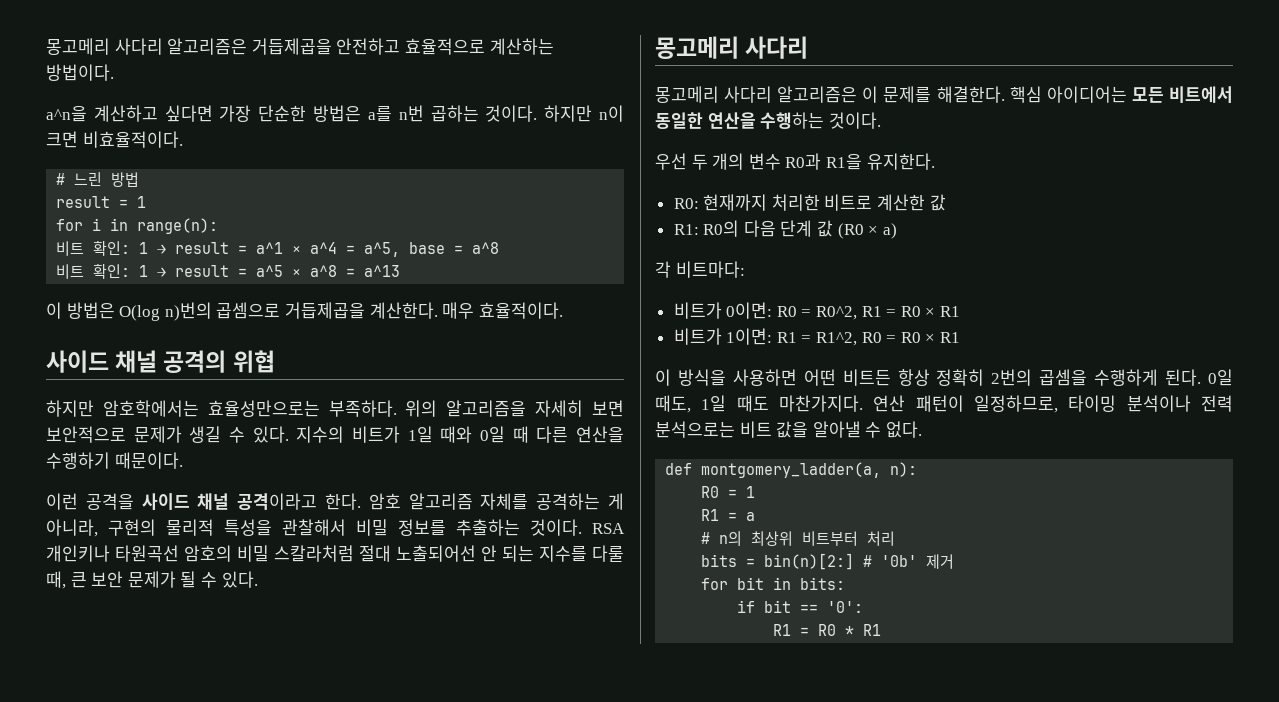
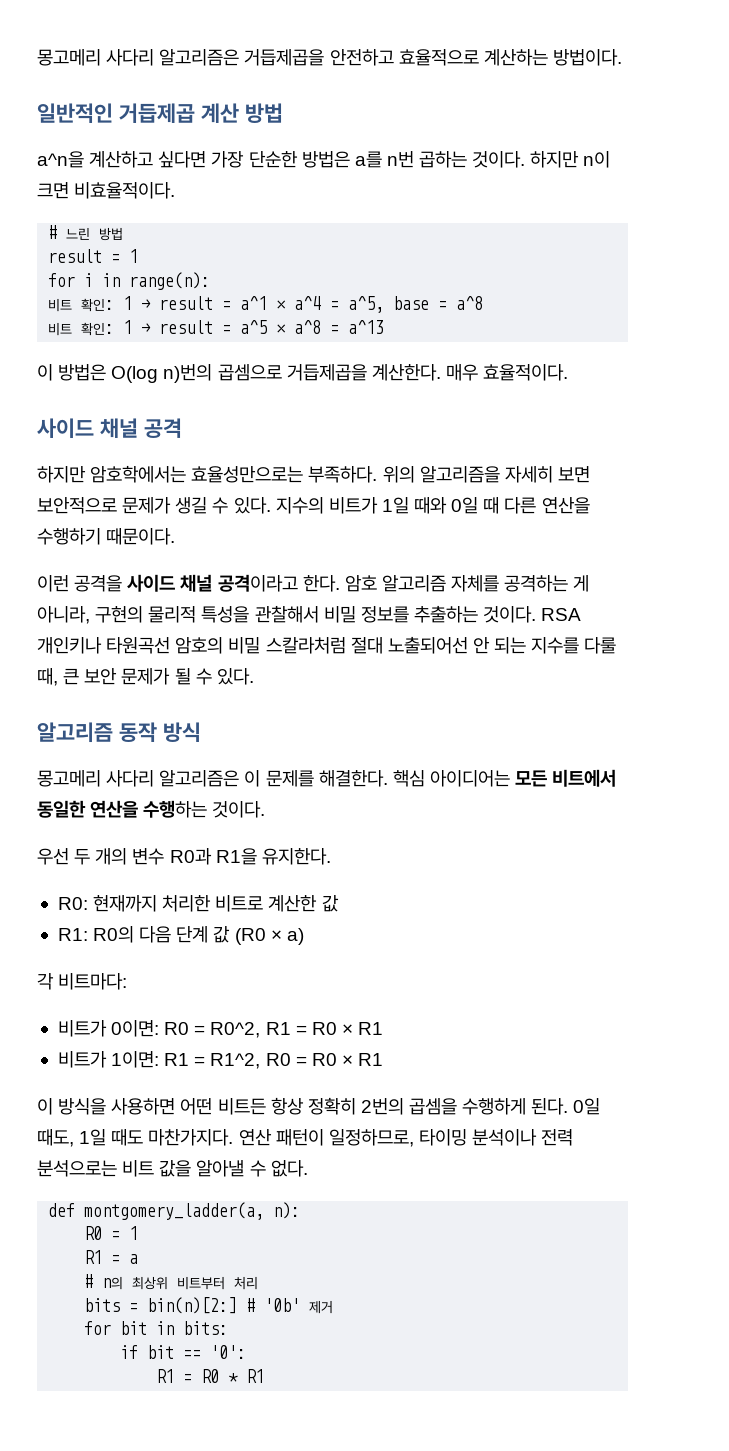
+ 일반적인 거듭제곱 계산 방법
- 사이드 채널 공격의 위협
+ 사이드 채널 공격
  RSA 개인키나 타원곡선 암호의 비밀 스칼라처럼 절대 노출되어선 안 되는 지수를 다룰 때, 큰 보안 문제가 될 수 있다.
- 몽고메리 사다리
+ 알고리즘 동작 방식

